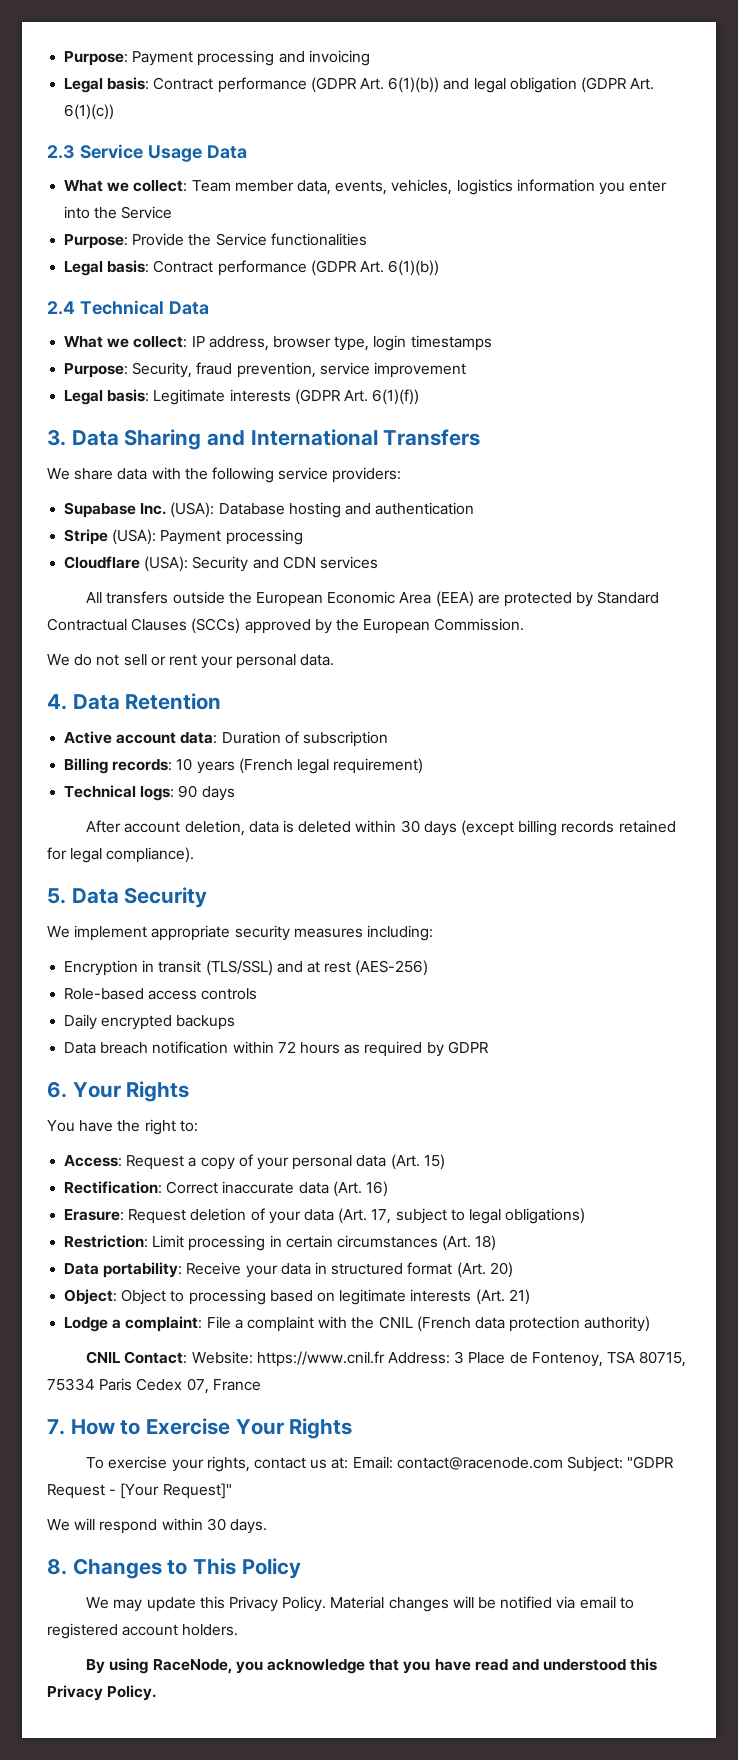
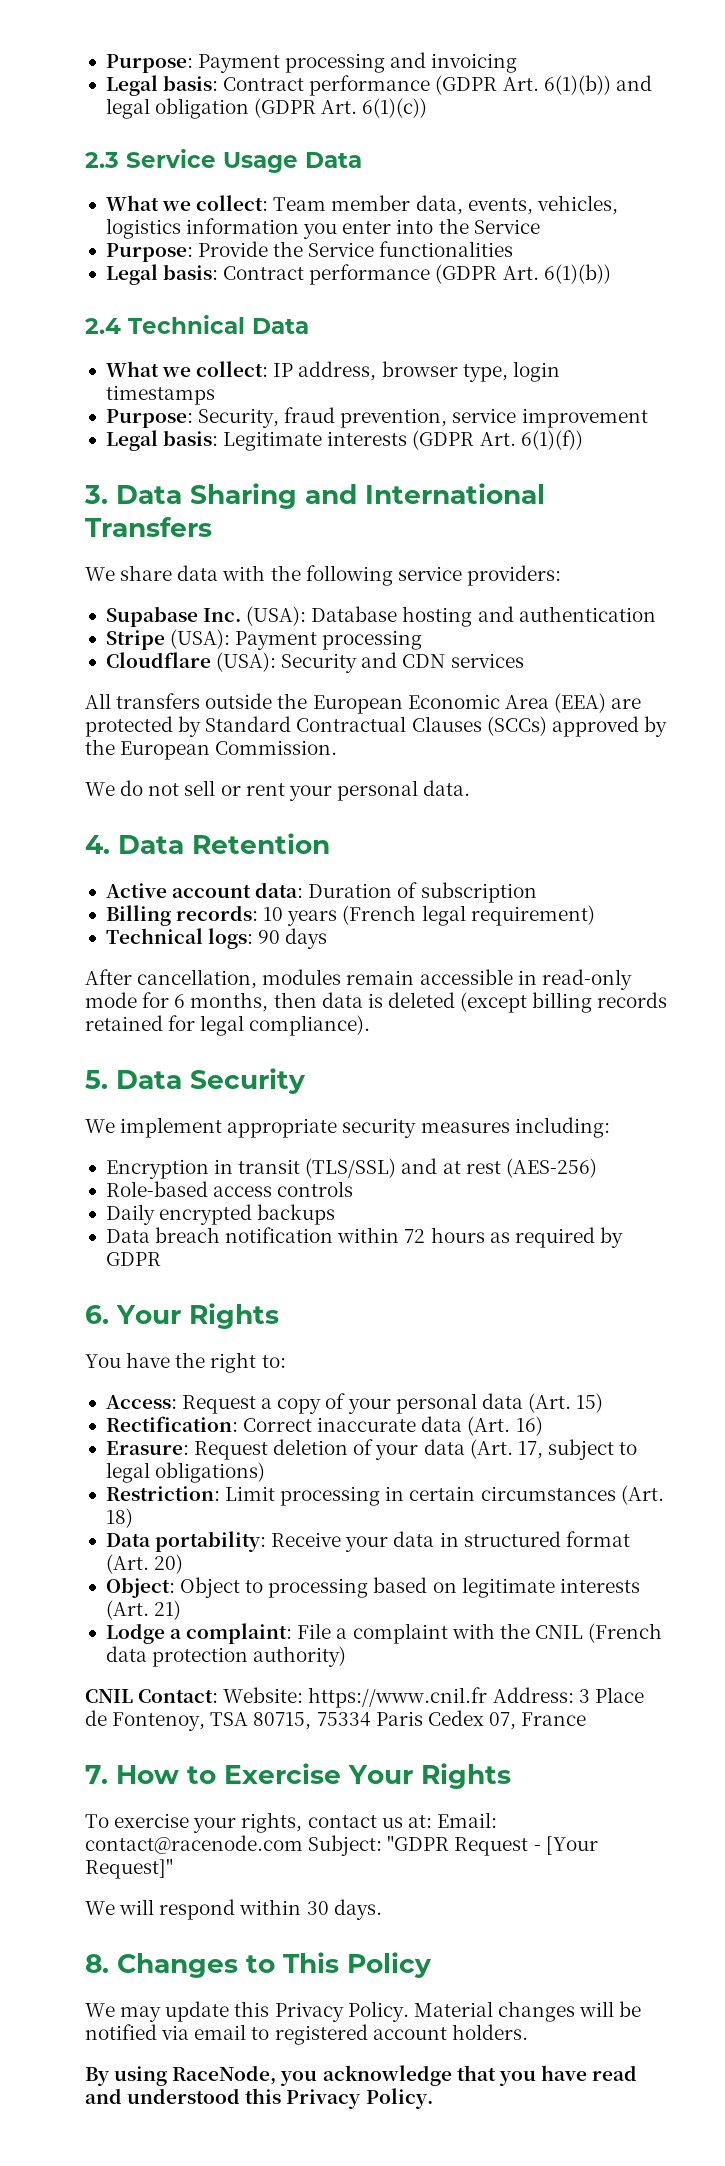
- After account deletion, data is deleted within 30 days (except billing records retained for legal compliance).
+ After cancellation, modules remain accessible in read-only mode for 6 months, then data is deleted (except billing records retained for legal compliance).

